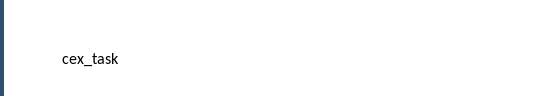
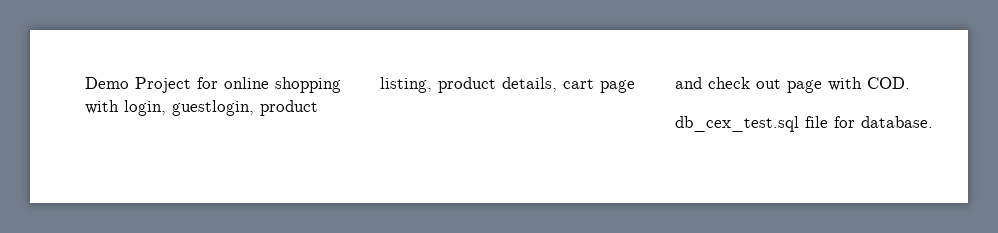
- cex_task
+ Demo Project for online shopping with login, guestlogin, product listing, product details, cart page and check out page with COD.
+ db_cex_test.sql file for database.

